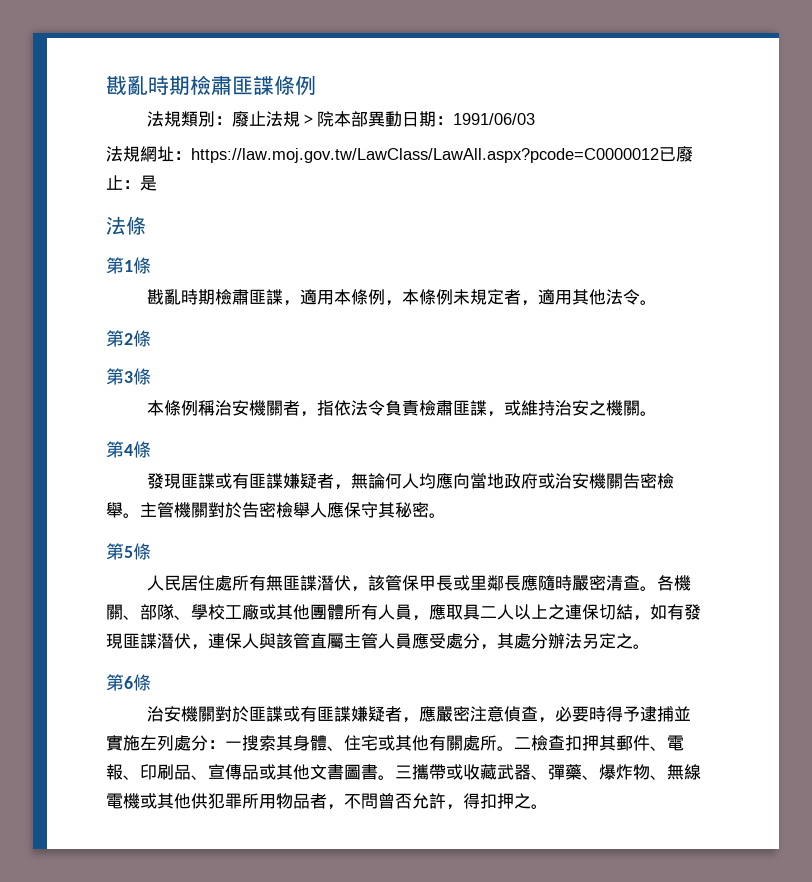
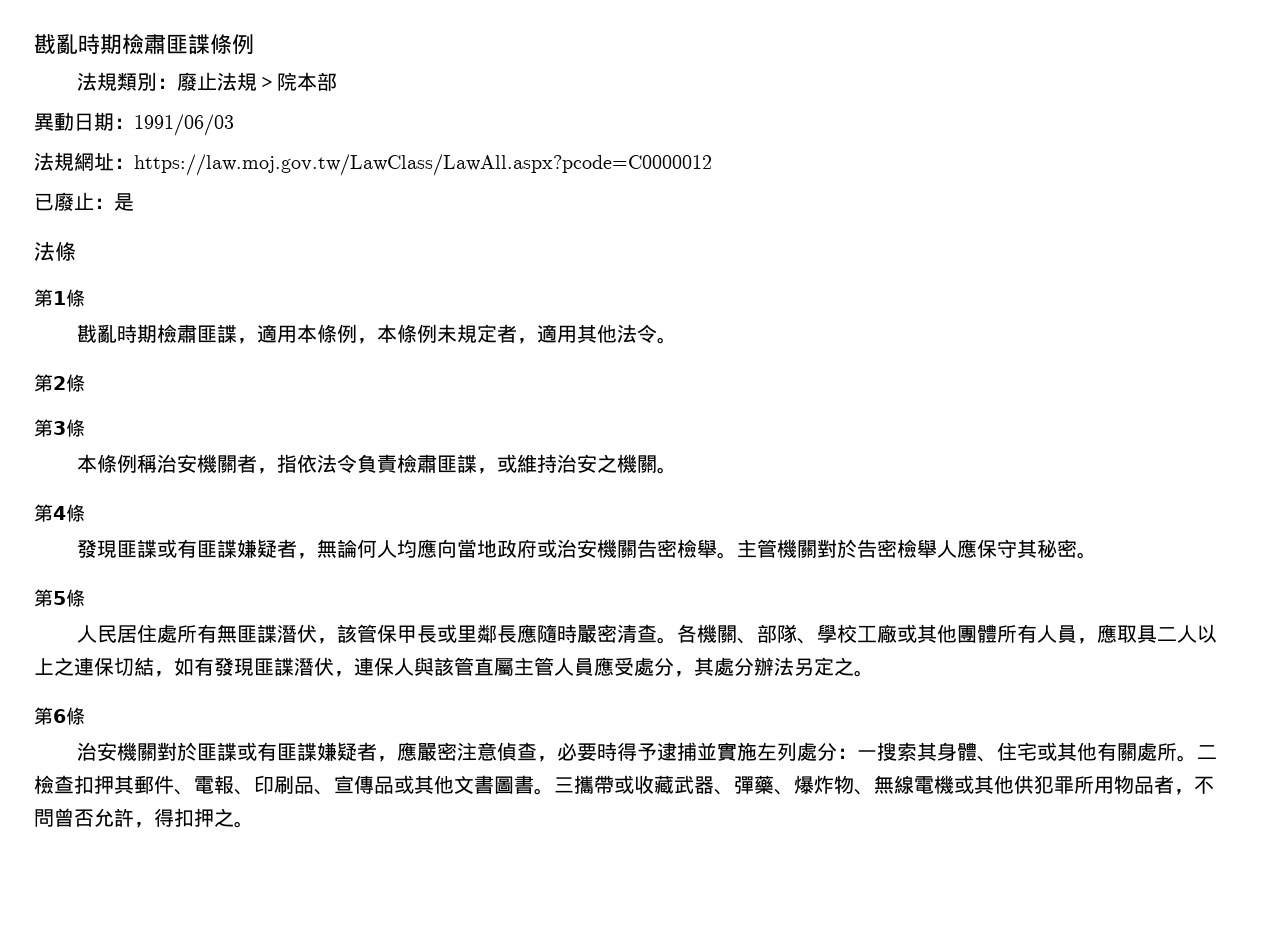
- 法規類別：廢止法規＞院本部異動日期：1991/06/03
+ 法規類別：廢止法規＞院本部
+ 異動日期：1991/06/03
- 法規網址：https://law.moj.gov.tw/LawClass/LawAll.aspx?pcode=C0000012已廢止：是
+ 法規網址：https://law.moj.gov.tw/LawClass/LawAll.aspx?pcode=C0000012
+ 已廢止：是

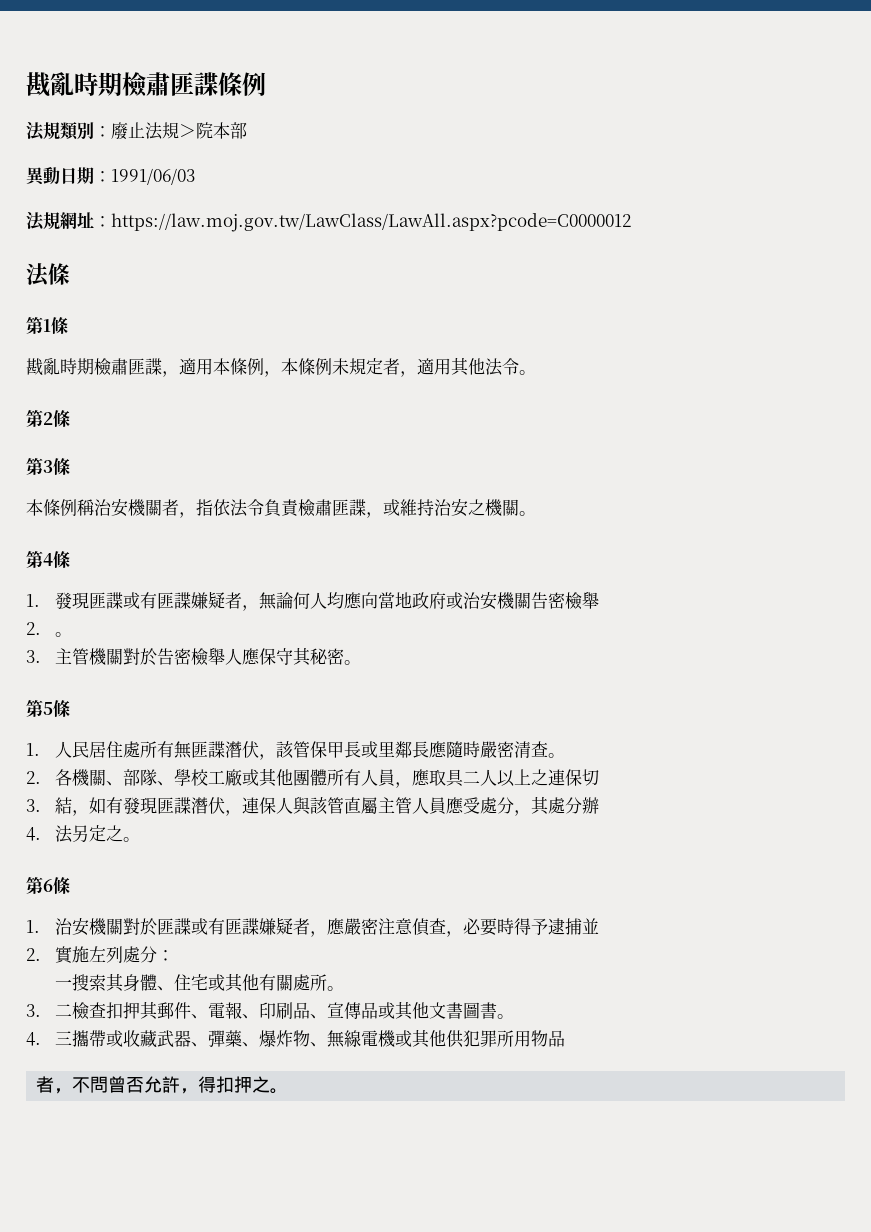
- 已廢止：是
- 發現匪諜或有匪諜嫌疑者，無論何人均應向當地政府或治安機關告密檢舉。主管機關對於告密檢舉人應保守其秘密。
+ 1.發現匪諜或有匪諜嫌疑者，無論何人均應向當地政府或治安機關告密檢舉
+ 2.。
+ 3.主管機關對於告密檢舉人應保守其秘密。
- 人民居住處所有無匪諜潛伏，該管保甲長或里鄰長應隨時嚴密清查。各機關、部隊、學校工廠或其他團體所有人員，應取具二人以上之連保切結，如有發現匪諜潛伏，連保人與該管直屬主管人員應受處分，其處分辦法另定之。
+ 1.人民居住處所有無匪諜潛伏，該管保甲長或里鄰長應隨時嚴密清查。
+ 2.各機關、部隊、學校工廠或其他團體所有人員，應取具二人以上之連保切
+ 3.結，如有發現匪諜潛伏，連保人與該管直屬主管人員應受處分，其處分辦
+ 4.法另定之。
- 治安機關對於匪諜或有匪諜嫌疑者，應嚴密注意偵查，必要時得予逮捕並實施左列處分：一搜索其身體、住宅或其他有關處所。二檢查扣押其郵件、電報、印刷品、宣傳品或其他文書圖書。三攜帶或收藏武器、彈藥、爆炸物、無線電機或其他供犯罪所用物品者，不問曾否允許，得扣押之。
+ 1.治安機關對於匪諜或有匪諜嫌疑者，應嚴密注意偵查，必要時得予逮捕並
+ 2.實施左列處分：
+ 一搜索其身體、住宅或其他有關處所。
+ 3.二檢查扣押其郵件、電報、印刷品、宣傳品或其他文書圖書。
+ 4.三攜帶或收藏武器、彈藥、爆炸物、無線電機或其他供犯罪所用物品
+ 者，不問曾否允許，得扣押之。

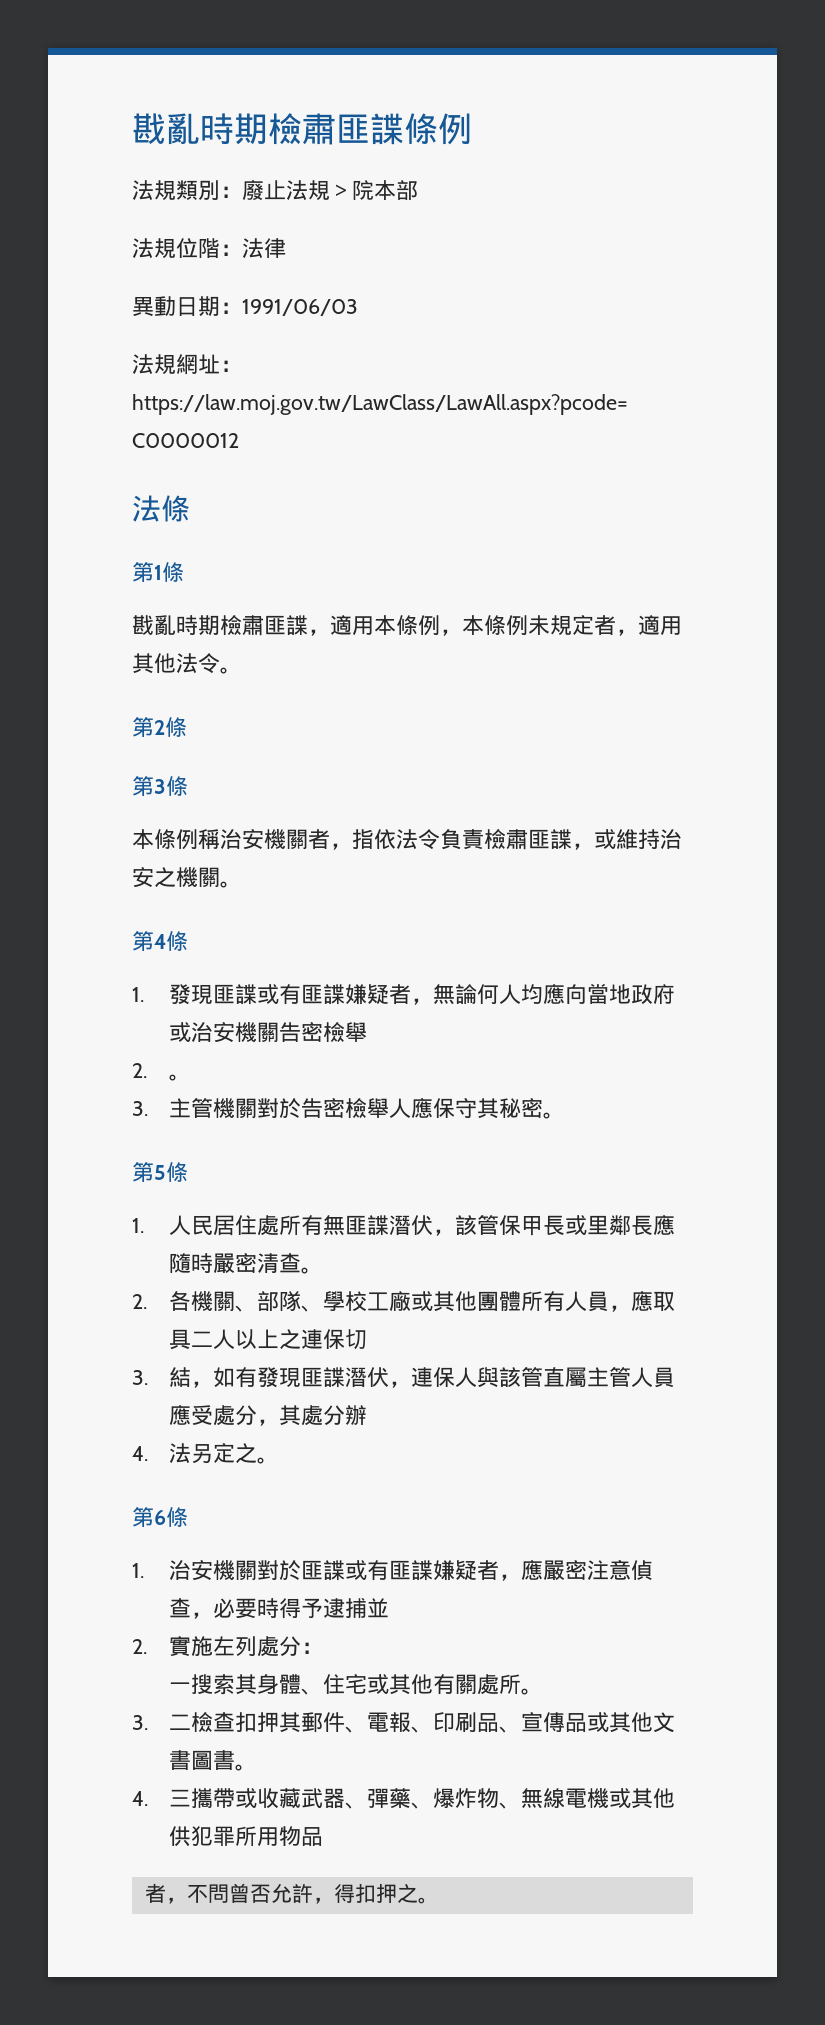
+ 法規位階：法律

